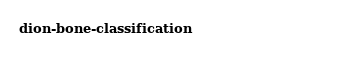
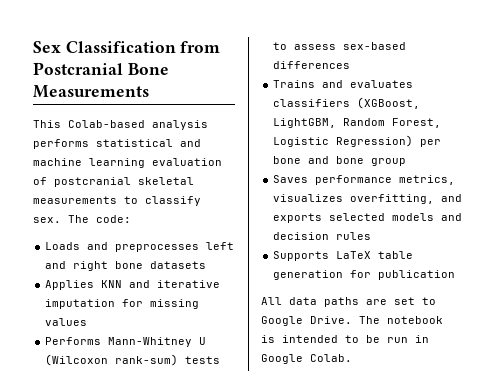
- dion-bone-classification
+ Sex Classification from Postcranial Bone Measurements
+ This Colab-based analysis performs statistical and machine learning evaluation of postcranial skeletal measurements to classify sex. The code:
+ Loads and preprocesses left and right bone datasets
+ Applies KNN and iterative imputation for missing values
+ Performs Mann-Whitney U (Wilcoxon rank-sum) tests to assess sex-based differences
+ Trains and evaluates classifiers (XGBoost, LightGBM, Random Forest, Logistic Regression) per bone and bone group
+ Saves performance metrics, visualizes overfitting, and exports selected models and decision rules
+ Supports LaTeX table generation for publication
+ All data paths are set to Google Drive. The notebook is intended to be run in Google Colab.

